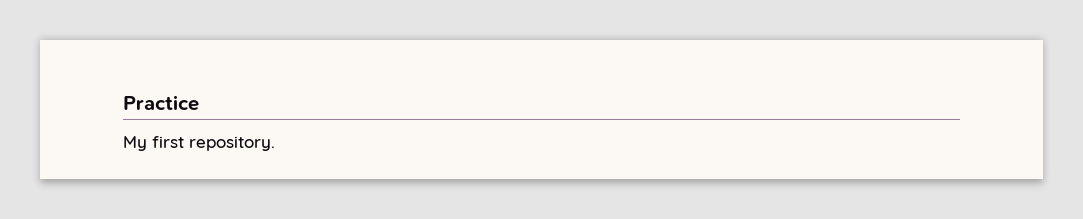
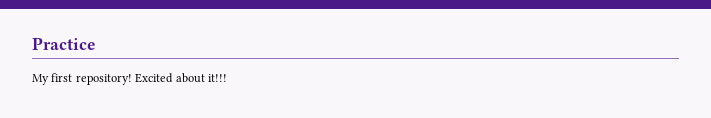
- My first repository.
+ My first repository! Excited about it!!!

